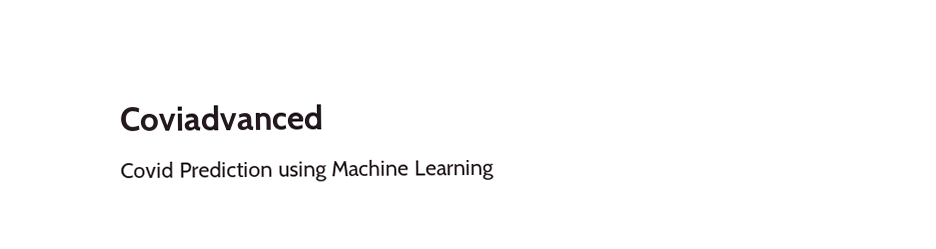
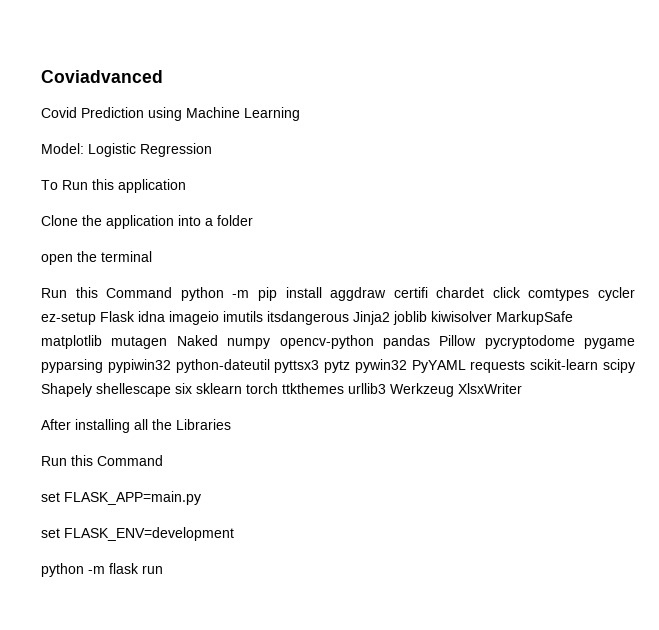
+ Model: Logistic Regression
+ To Run this application
+ Clone the application into a folder
+ open the terminal
+ Run this Command python -m pip install aggdraw certifi chardet click comtypes cycler ez-setup Flask idna imageio imutils itsdangerous Jinja2 joblib kiwisolver MarkupSafe matplotlib mutagen Naked numpy opencv-python pandas Pillow pycryptodome pygame pyparsing pypiwin32 python-dateutil pyttsx3 pytz pywin32 PyYAML requests scikit-learn scipy Shapely shellescape six sklearn torch ttkthemes urllib3 Werkzeug XlsxWriter
+ After installing all the Libraries
+ Run this Command
+ set FLASK_APP=main.py
+ set FLASK_ENV=development
+ python -m flask run

